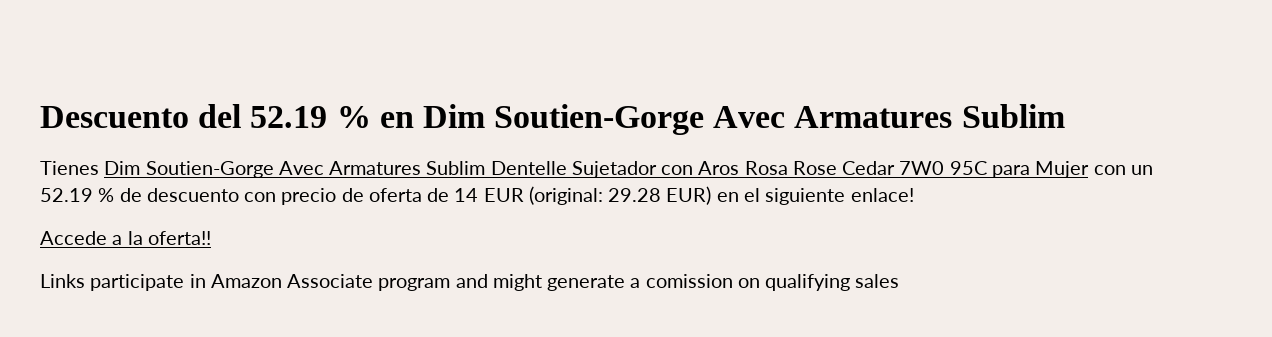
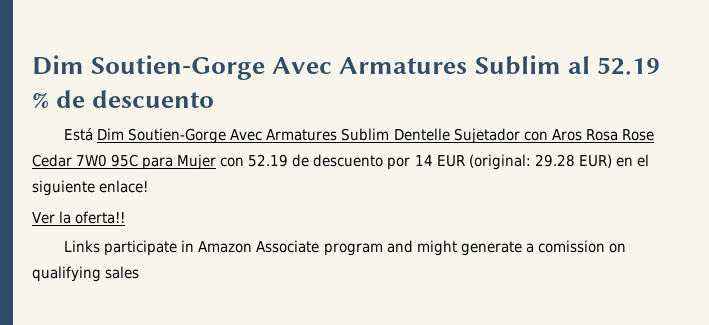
- Descuento del 52.19 % en Dim Soutien-Gorge Avec Armatures Sublim
- Tienes Dim Soutien-Gorge Avec Armatures Sublim Dentelle Sujetador con Aros Rosa Rose Cedar 7W0 95C para Mujer con un 52.19 % de descuento con precio de oferta de 14 EUR (original: 29.28 EUR) en el siguiente enlace!
+ Dim Soutien-Gorge Avec Armatures Sublim al 52.19 % de descuento
+ Está Dim Soutien-Gorge Avec Armatures Sublim Dentelle Sujetador con Aros Rosa Rose Cedar 7W0 95C para Mujer con 52.19 de descuento por 14 EUR (original: 29.28 EUR) en el siguiente enlace!
- Accede a la oferta!!
+ Ver la oferta!!

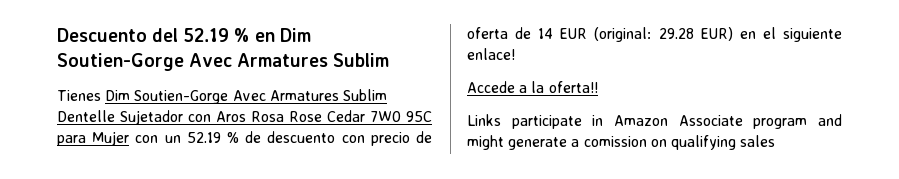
- Dim Soutien-Gorge Avec Armatures Sublim al 52.19 % de descuento
- Está Dim Soutien-Gorge Avec Armatures Sublim Dentelle Sujetador con Aros Rosa Rose Cedar 7W0 95C para Mujer con 52.19 de descuento por 14 EUR (original: 29.28 EUR) en el siguiente enlace!
+ Descuento del 52.19 % en Dim Soutien-Gorge Avec Armatures Sublim
+ Tienes Dim Soutien-Gorge Avec Armatures Sublim Dentelle Sujetador con Aros Rosa Rose Cedar 7W0 95C para Mujer con un 52.19 % de descuento con precio de oferta de 14 EUR (original: 29.28 EUR) en el siguiente enlace!
- Ver la oferta!!
+ Accede a la oferta!!

